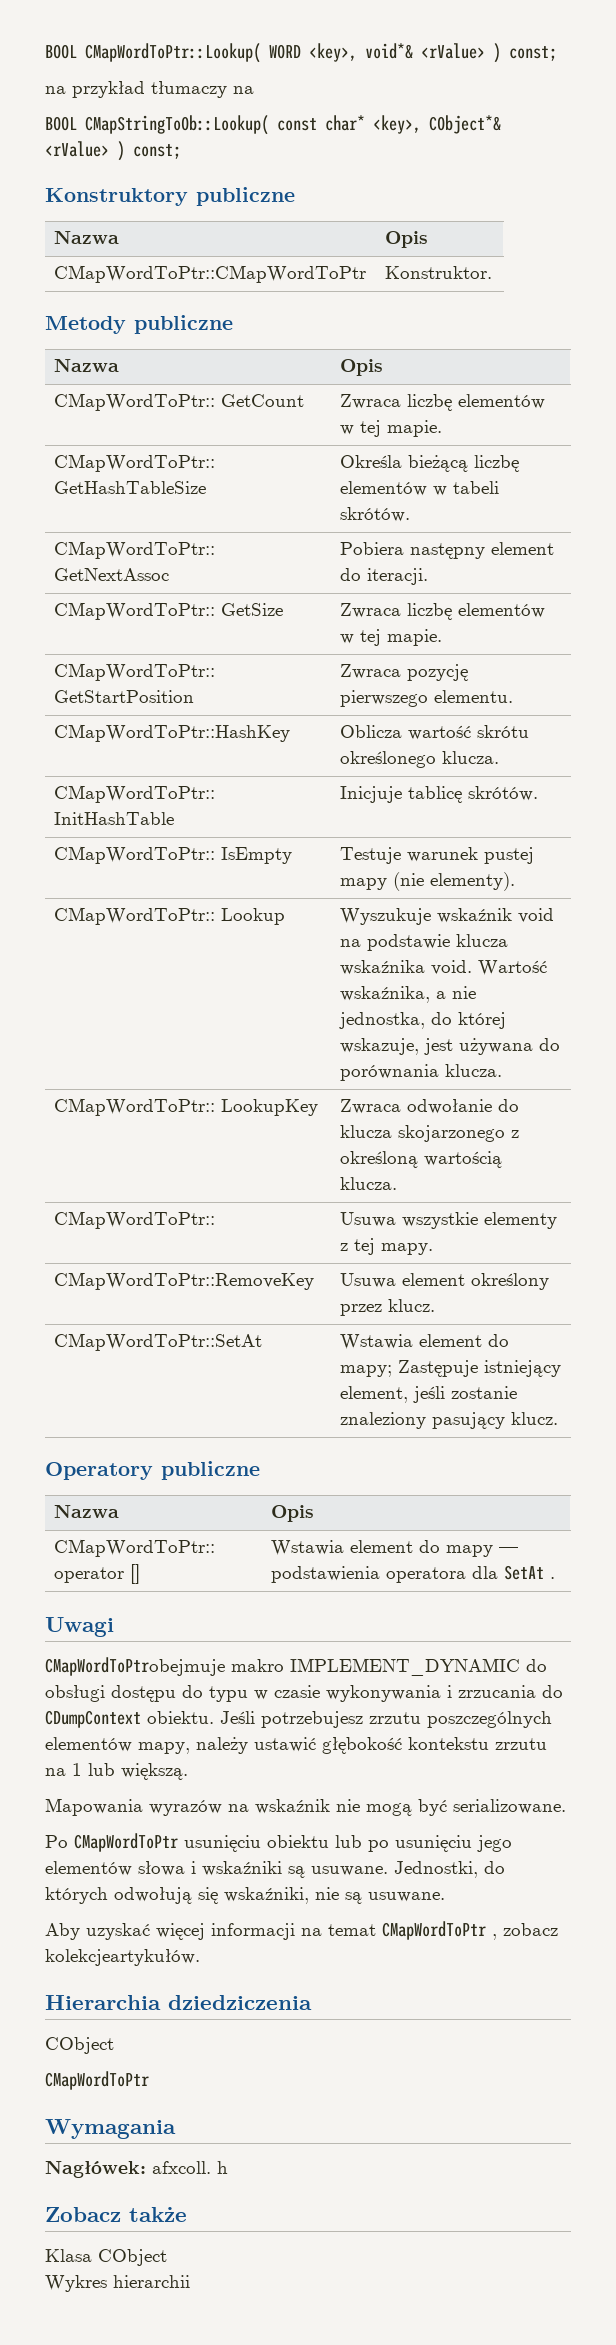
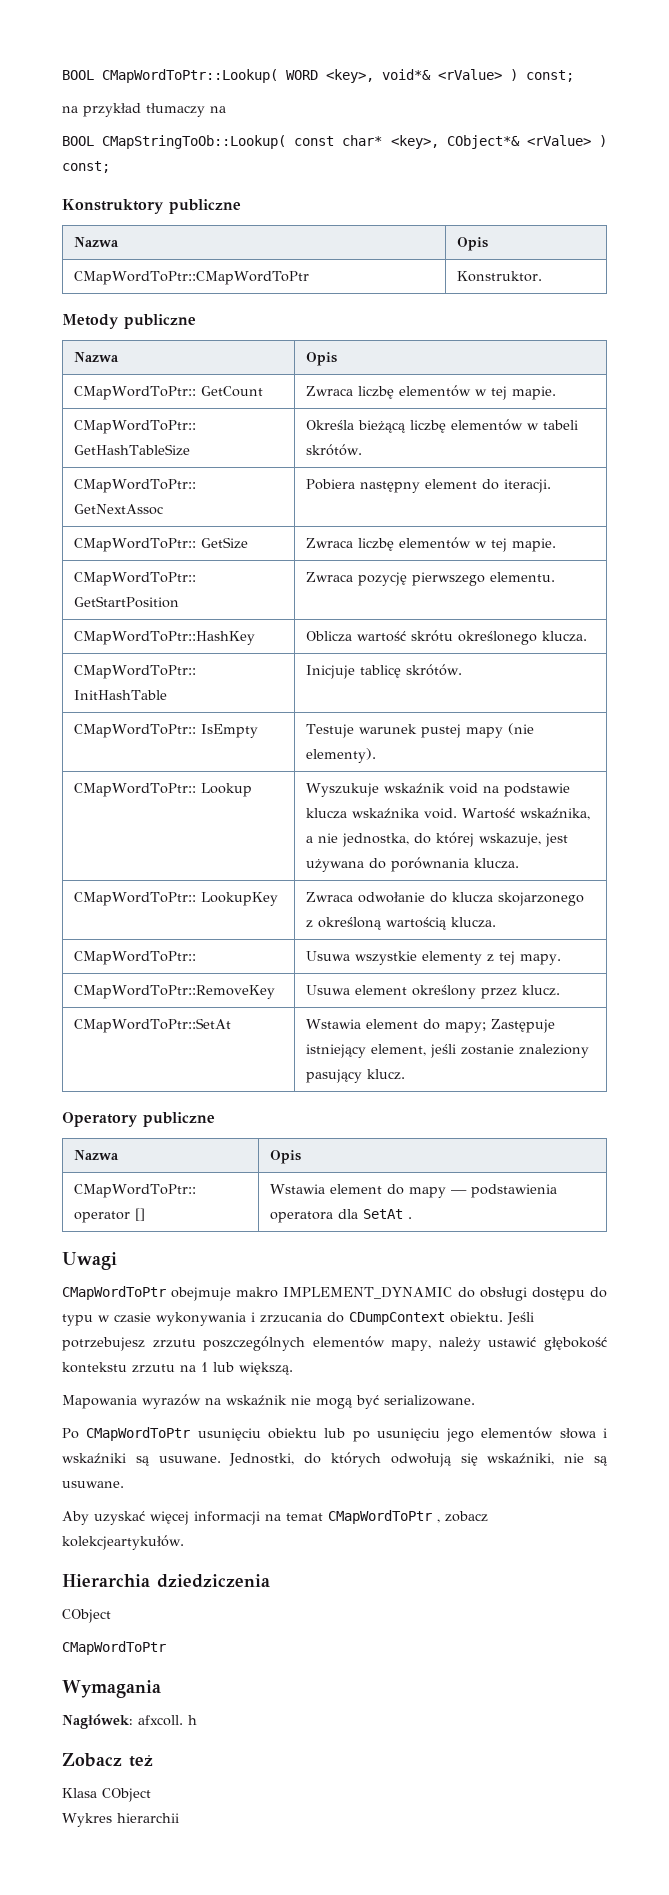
- CMapWordToPtrobejmuje makro IMPLEMENT_DYNAMIC do obsługi dostępu do typu w czasie wykonywania i zrzucania do CDumpContext obiektu.
+ CMapWordToPtr obejmuje makro IMPLEMENT_DYNAMIC do obsługi dostępu do typu w czasie wykonywania i zrzucania do CDumpContext obiektu.
- Zobacz także
+ Zobacz też

